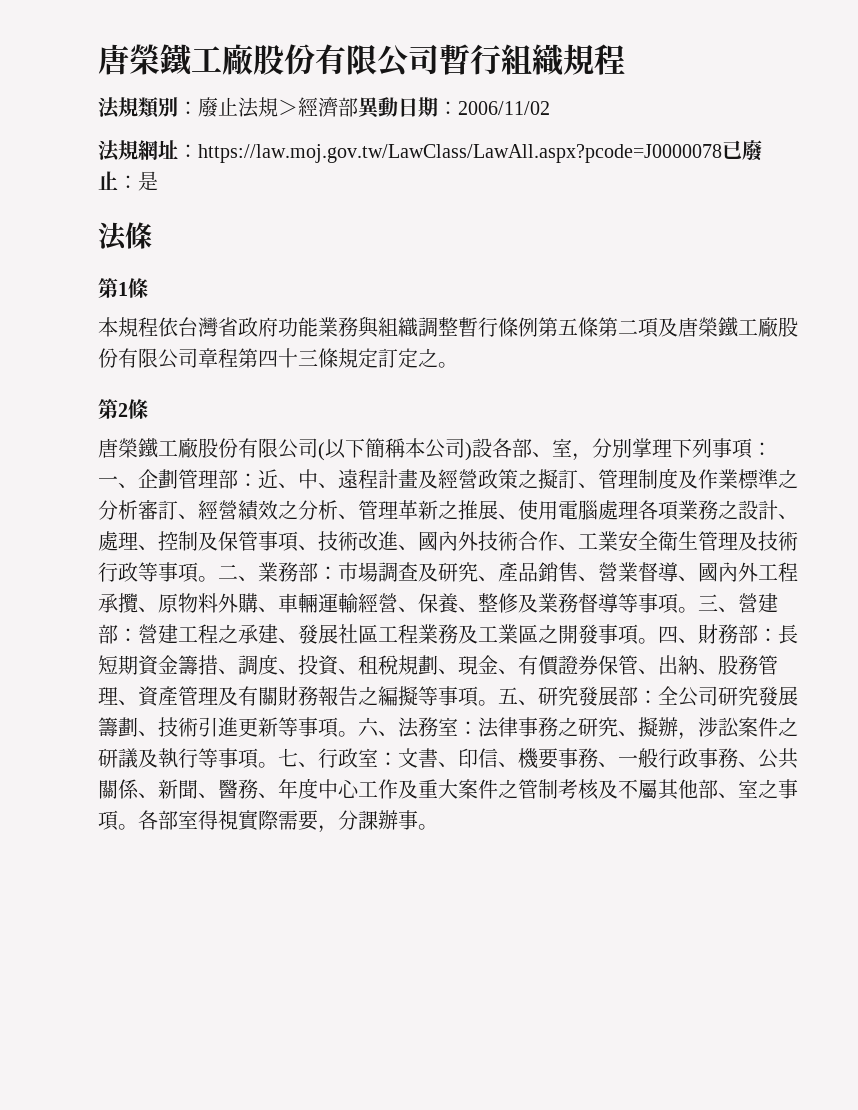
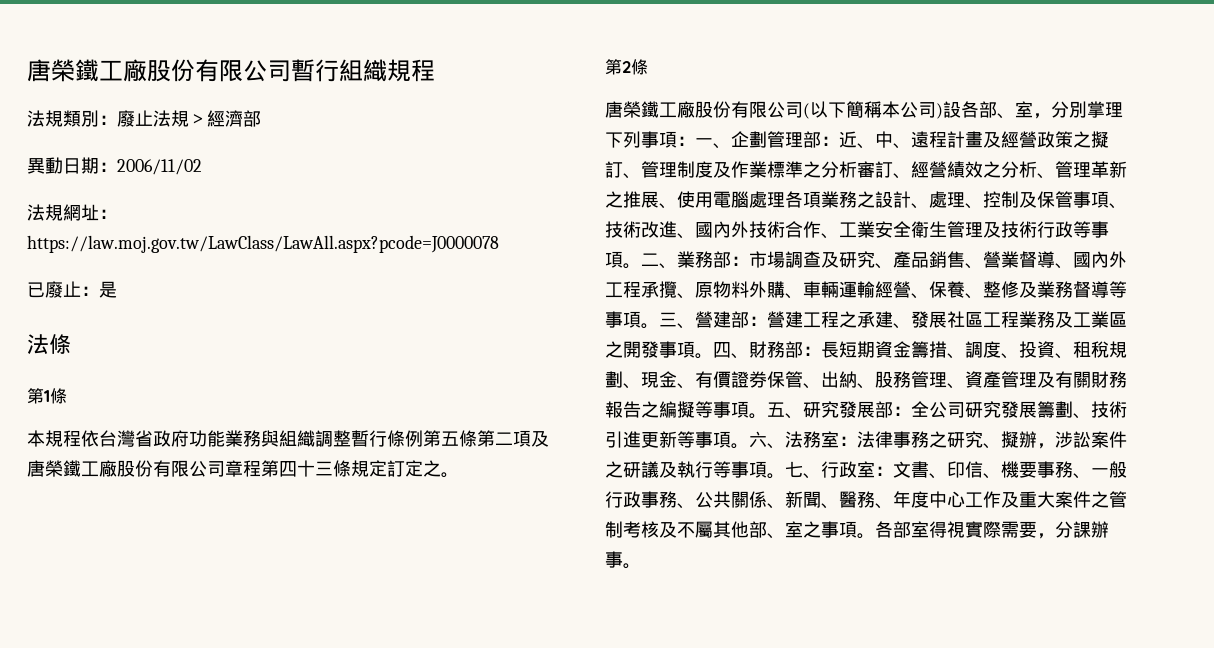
- 法規類別：廢止法規＞經濟部異動日期：2006/11/02
+ 法規類別：廢止法規＞經濟部
+ 異動日期：2006/11/02
- 法規網址：https://law.moj.gov.tw/LawClass/LawAll.aspx?pcode=J0000078已廢止：是
+ 法規網址：https://law.moj.gov.tw/LawClass/LawAll.aspx?pcode=J0000078
+ 已廢止：是

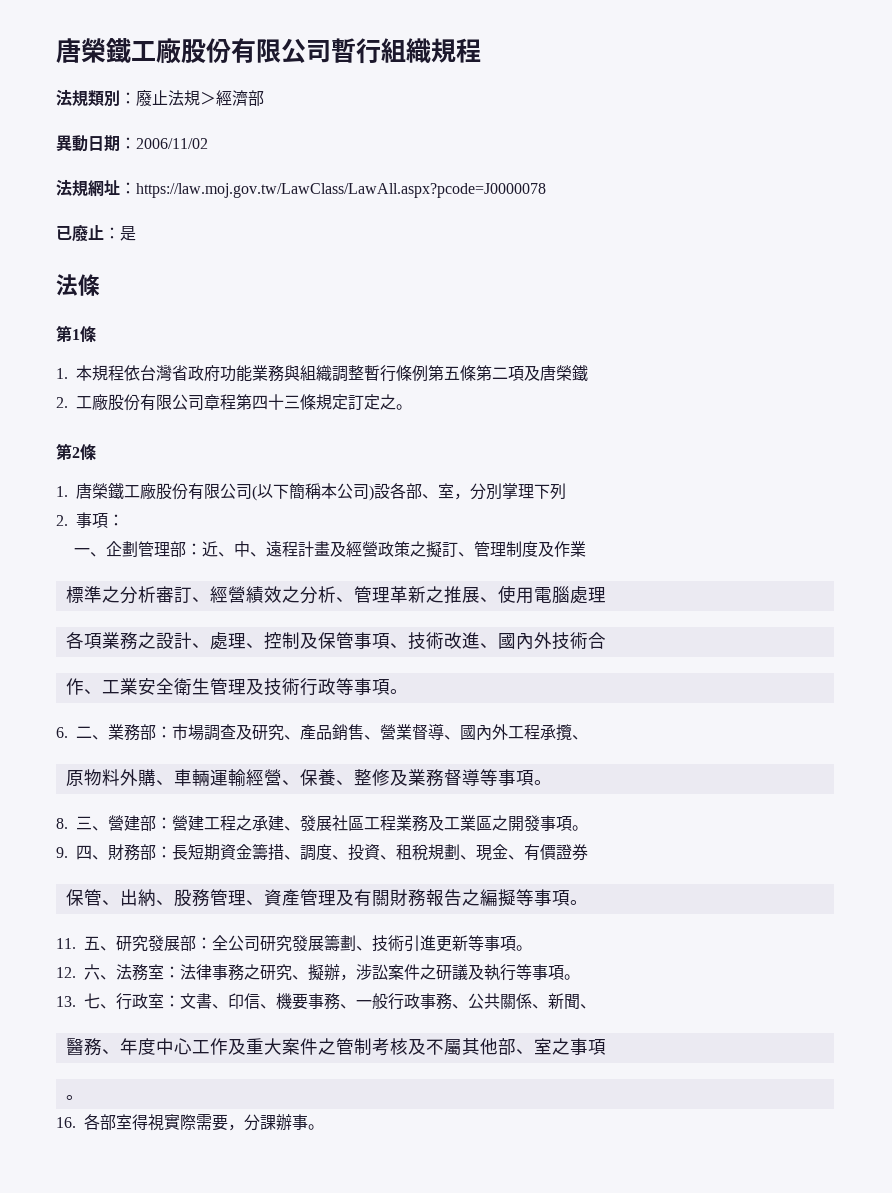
- 本規程依台灣省政府功能業務與組織調整暫行條例第五條第二項及唐榮鐵工廠股份有限公司章程第四十三條規定訂定之。
+ 1.本規程依台灣省政府功能業務與組織調整暫行條例第五條第二項及唐榮鐵
+ 2.工廠股份有限公司章程第四十三條規定訂定之。
- 唐榮鐵工廠股份有限公司(以下簡稱本公司)設各部、室，分別掌理下列事項：一、企劃管理部：
+ 1.唐榮鐵工廠股份有限公司(以下簡稱本公司)設各部、室，分別掌理下列
+ 2.事項：
+ 一、企劃管理部：
- 近、中、遠程計畫及經營政策之擬訂、管理制度及作業標準之分析審訂、經營績效之分析、管理革新之推展、使用電腦處理各項業務之設計、處理、控制及保管事項、技術改進、國內外技術合作、工業安全衛生管理及技術行政等事項。二、業務部：
+ 近、中、遠程計畫及經營政策之擬訂、管理制度及作業
+ 標準之分析審訂、經營績效之分析、管理革新之推展、使用電腦處理
+ 各項業務之設計、處理、控制及保管事項、技術改進、國內外技術合
+ 作、工業安全衛生管理及技術行政等事項。
+ 6.二、業務部：
- 市場調查及研究、產品銷售、營業督導、國內外工程承攬、原物料外購、車輛運輸經營、保養、整修及業務督導等事項。三、營建部：
+ 市場調查及研究、產品銷售、營業督導、國內外工程承攬、
+ 原物料外購、車輛運輸經營、保養、整修及業務督導等事項。
+ 8.三、營建部：
- 營建工程之承建、發展社區工程業務及工業區之開發事項。四、財務部：
+ 營建工程之承建、發展社區工程業務及工業區之開發事項。
+ 9.四、財務部：
- 長短期資金籌措、調度、投資、租稅規劃、現金、有價證券保管、出納、股務管理、資產管理及有關財務報告之編擬等事項。五、研究發展部：
+ 長短期資金籌措、調度、投資、租稅規劃、現金、有價證券
+ 保管、出納、股務管理、資產管理及有關財務報告之編擬等事項。
+ 11.五、研究發展部：
- 全公司研究發展籌劃、技術引進更新等事項。六、法務室：
+ 全公司研究發展籌劃、技術引進更新等事項。
+ 12.六、法務室：
- 法律事務之研究、擬辦，涉訟案件之研議及執行等事項。七、行政室：
+ 法律事務之研究、擬辦，涉訟案件之研議及執行等事項。
+ 13.七、行政室：
- 文書、印信、機要事務、一般行政事務、公共關係、新聞、醫務、年度中心工作及重大案件之管制考核及不屬其他部、室之事項。各部室得視實際需要，分課辦事。
+ 文書、印信、機要事務、一般行政事務、公共關係、新聞、
+ 醫務、年度中心工作及重大案件之管制考核及不屬其他部、室之事項
+ 。
+ 16.各部室得視實際需要，分課辦事。

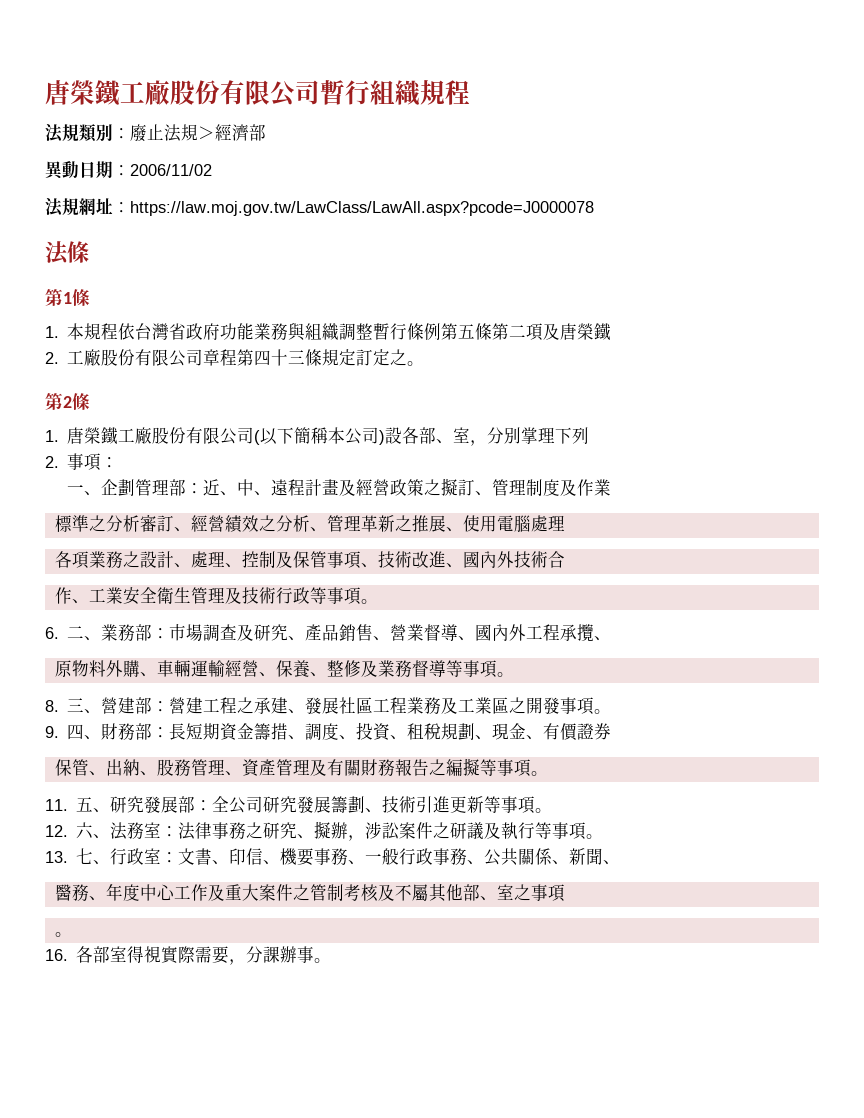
- 已廢止：是

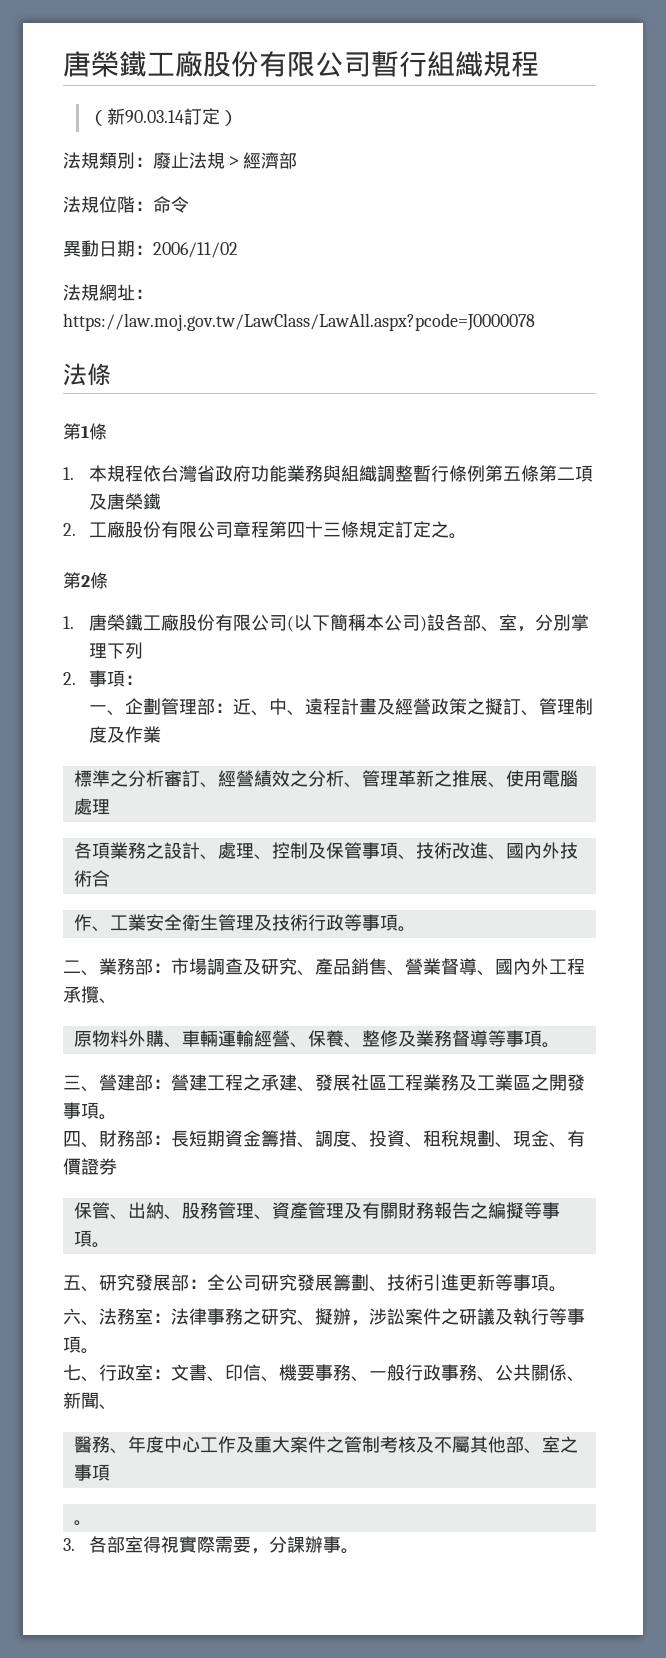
+ （新90.03.14訂定）
+ 法規位階：命令
- 6.二、業務部：市場調查及研究、產品銷售、營業督導、國內外工程承攬、
+ 二、業務部：市場調查及研究、產品銷售、營業督導、國內外工程承攬、
- 8.三、營建部：營建工程之承建、發展社區工程業務及工業區之開發事項。
+ 三、營建部：營建工程之承建、發展社區工程業務及工業區之開發事項。
- 9.四、財務部：長短期資金籌措、調度、投資、租稅規劃、現金、有價證券
+ 四、財務部：長短期資金籌措、調度、投資、租稅規劃、現金、有價證券
- 11.五、研究發展部：全公司研究發展籌劃、技術引進更新等事項。
+ 五、研究發展部：全公司研究發展籌劃、技術引進更新等事項。
- 12.六、法務室：法律事務之研究、擬辦，涉訟案件之研議及執行等事項。
+ 六、法務室：法律事務之研究、擬辦，涉訟案件之研議及執行等事項。
- 13.七、行政室：文書、印信、機要事務、一般行政事務、公共關係、新聞、
+ 七、行政室：文書、印信、機要事務、一般行政事務、公共關係、新聞、
- 16.各部室得視實際需要，分課辦事。
+ 3.各部室得視實際需要，分課辦事。

